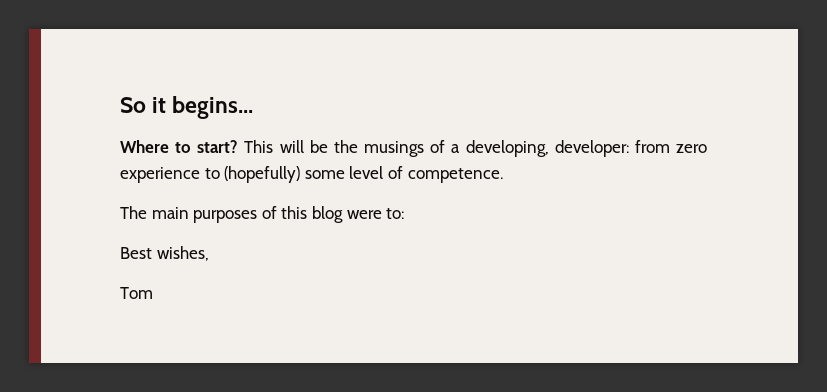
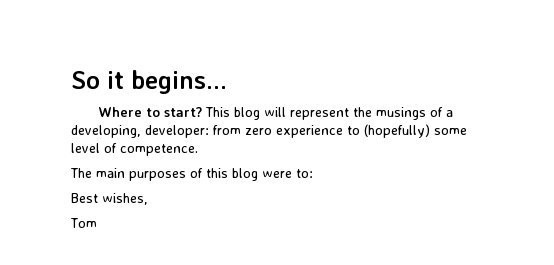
- This will be the musings of a developing, developer: from zero experience to (hopefully) some level of competence.
+ This blog will represent the musings of a developing, developer: from zero experience to (hopefully) some level of competence.

